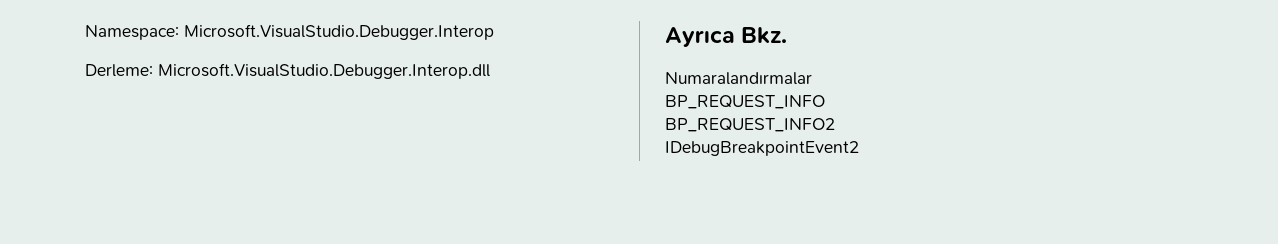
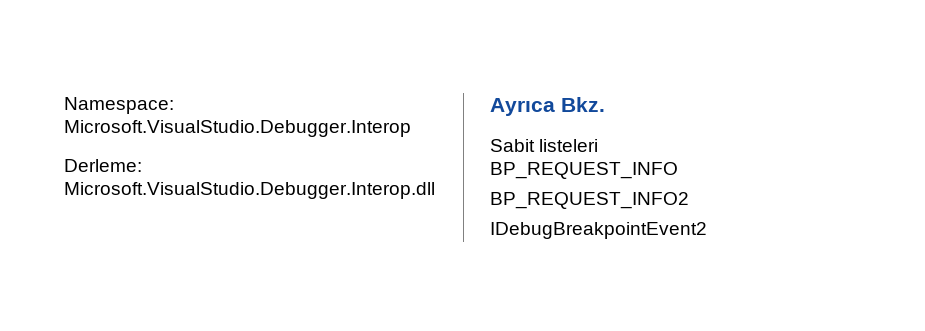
- Numaralandırmalar
+ Sabit listeleri

